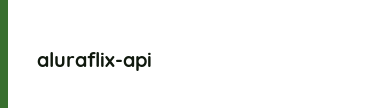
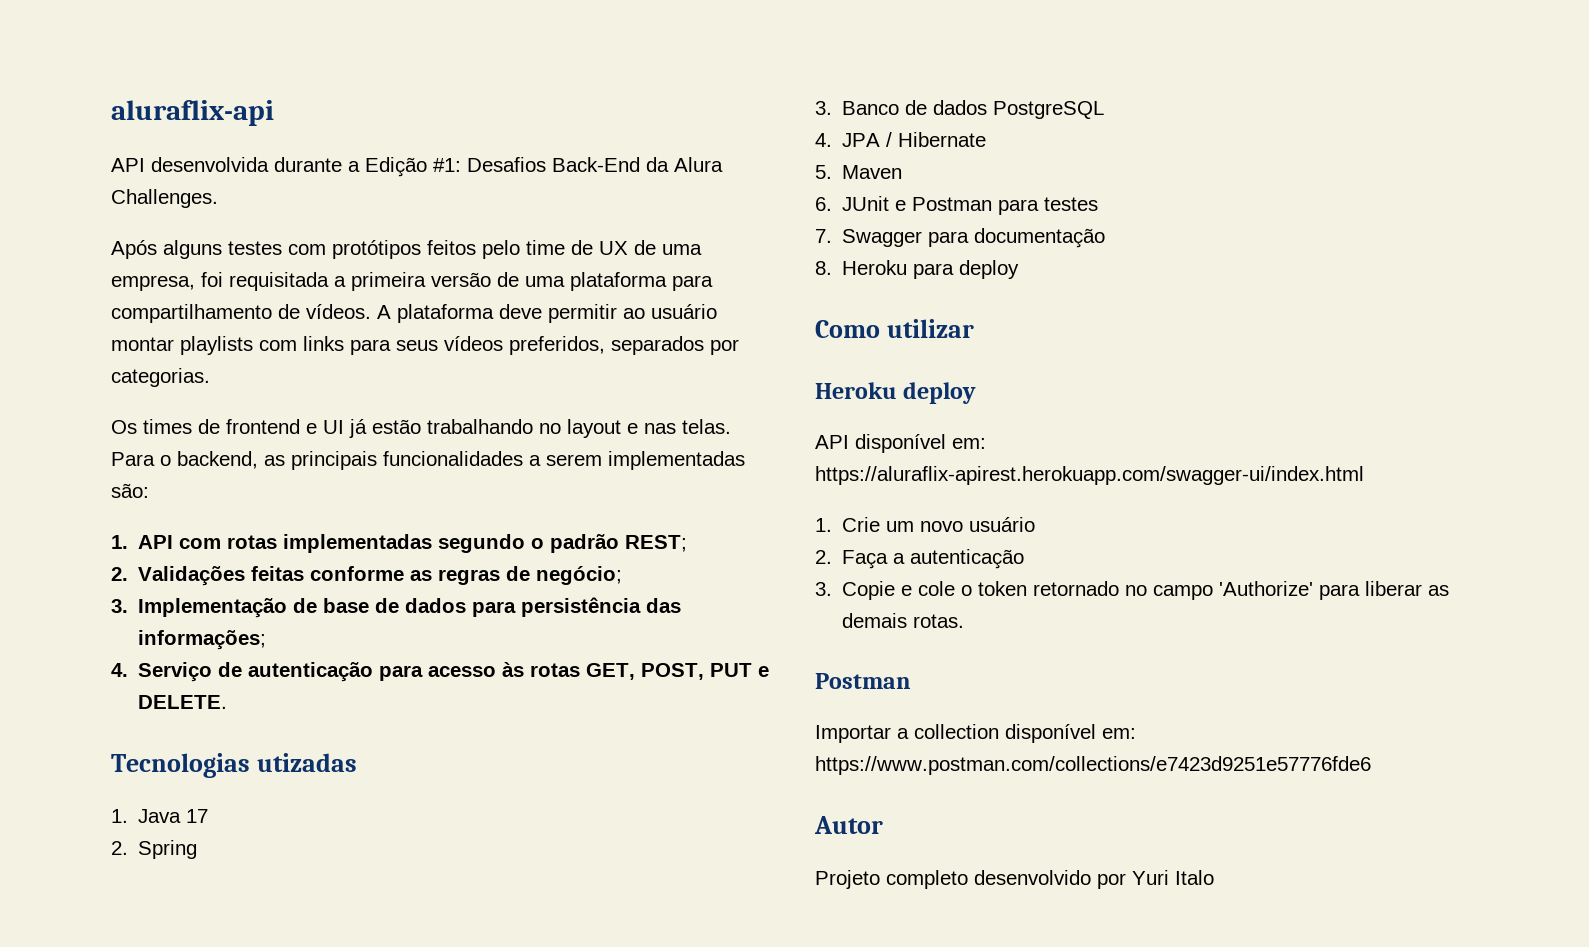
+ API desenvolvida durante a Edição #1: Desafios Back-End da Alura Challenges.
+ Após alguns testes com protótipos feitos pelo time de UX de uma empresa, foi requisitada a primeira versão de uma plataforma para compartilhamento de vídeos. A plataforma deve permitir ao usuário montar playlists com links para seus vídeos preferidos, separados por categorias.
+ Os times de frontend e UI já estão trabalhando no layout e nas telas. Para o backend, as principais funcionalidades a serem implementadas são:
+ 1. API com rotas implementadas segundo o padrão REST;
+ 2. Validações feitas conforme as regras de negócio;
+ 3. Implementação de base de dados para persistência das informações;
+ 4. Serviço de autenticação para acesso às rotas GET, POST, PUT e DELETE.
+ Tecnologias utizadas
+ 1. Java 17
+ 2. Spring
+ 3. Banco de dados PostgreSQL
+ 4. JPA / Hibernate
+ 5. Maven
+ 6. JUnit e Postman para testes
+ 7. Swagger para documentação
+ 8. Heroku para deploy
+ Como utilizar
+ Heroku deploy
+ API disponível em: https://aluraflix-apirest.herokuapp.com/swagger-ui/index.html
+ 1. Crie um novo usuário
+ 2. Faça a autenticação
+ 3. Copie e cole o token retornado no campo 'Authorize' para liberar as demais rotas.
+ Postman
+ Importar a collection disponível em: https://www.postman.com/collections/e7423d9251e57776fde6
+ Autor
+ Projeto completo desenvolvido por Yuri Italo

